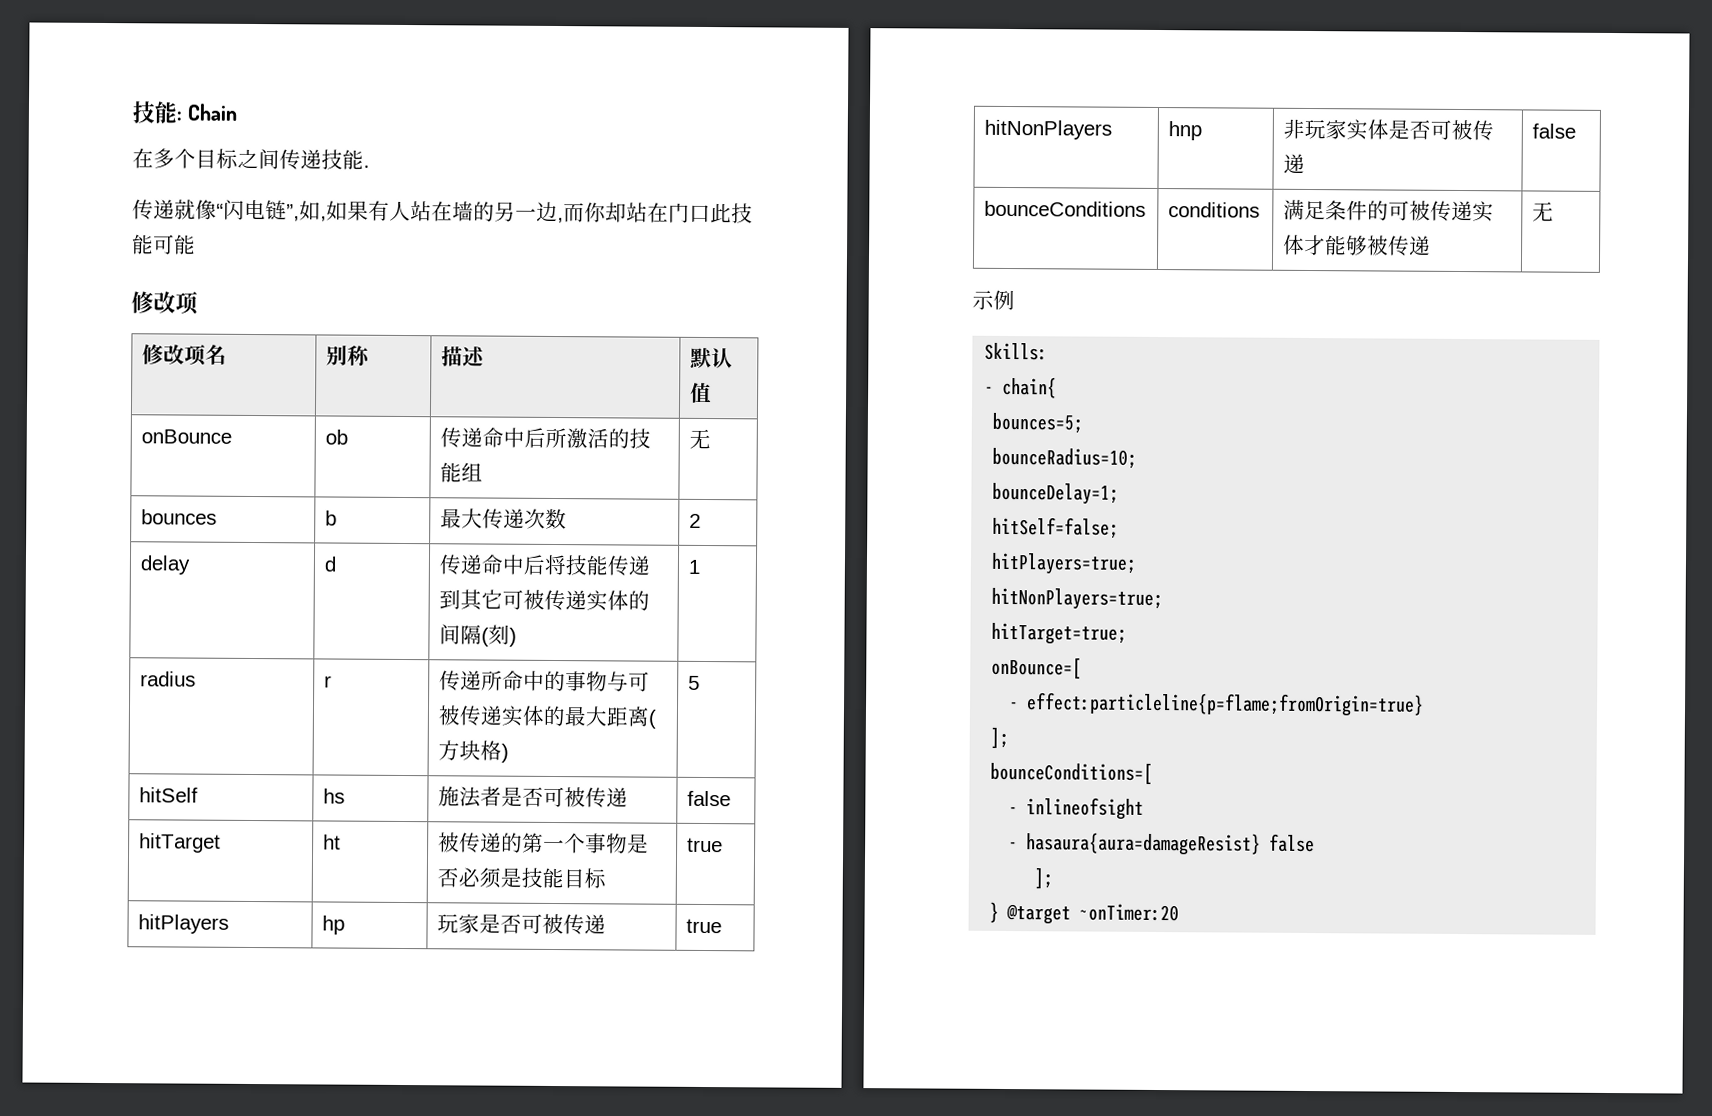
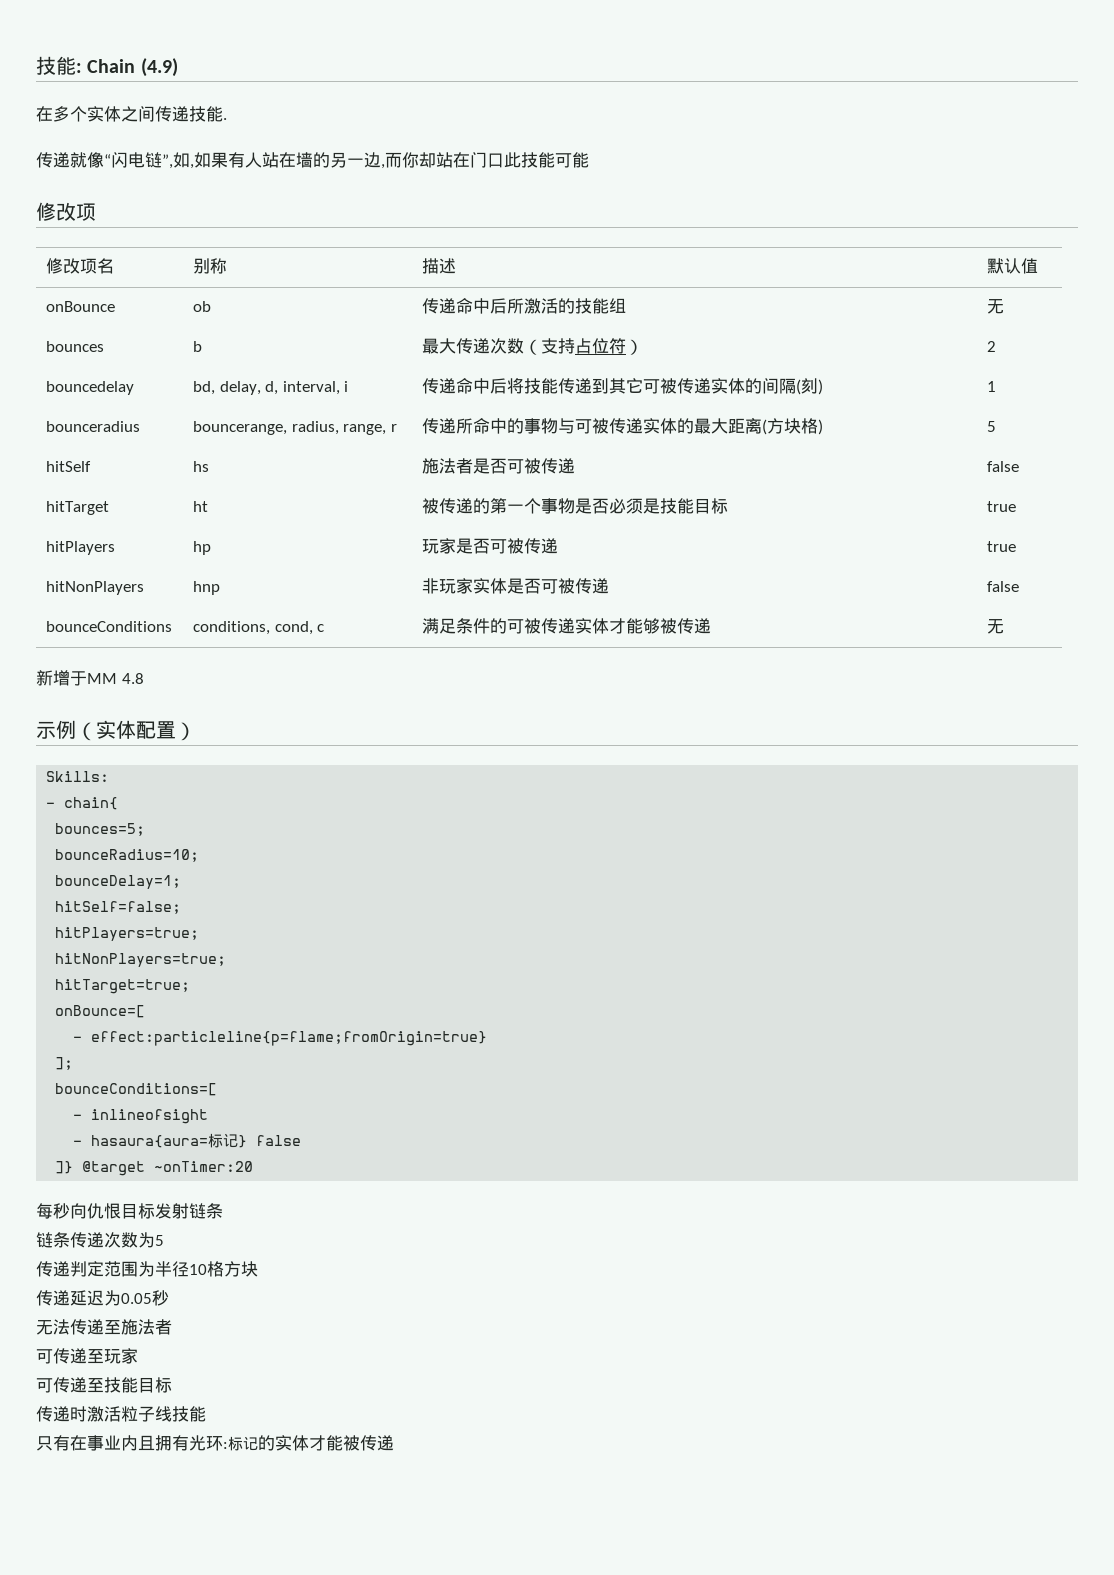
- 技能: Chain
+ 技能: Chain (4.9)
- 在多个目标之间传递技能.
+ 在多个实体之间传递技能.
- bounces | b | 最大传递次数 | 2
- delay | d | 传递命中后将技能传递到其它可被传递实体的间隔(刻) | 1
+ bounces | b | 最大传递次数（支持占位符） | 2
+ bouncedelay | bd, delay, d, interval, i | 传递命中后将技能传递到其它可被传递实体的间隔(刻) | 1
- radius | r | 传递所命中的事物与可被传递实体的最大距离(方块格) | 5
+ bounceradius | bouncerange, radius, range, r | 传递所命中的事物与可被传递实体的最大距离(方块格) | 5
- bounceConditions | conditions | 满足条件的可被传递实体才能够被传递 | 无
+ bounceConditions | conditions, cond, c | 满足条件的可被传递实体才能够被传递 | 无
- 示例
+ 新增于MM 4.8
+ 示例（实体配置）
- - hasaura{aura=damageResist} false
- ];
- } @target ~onTimer:20
+ - hasaura{aura=标记} false
+ ]} @target ~onTimer:20
+ 每秒向仇恨目标发射链条
+ 链条传递次数为5
+ 传递判定范围为半径10格方块
+ 传递延迟为0.05秒
+ 无法传递至施法者
+ 可传递至玩家
+ 可传递至技能目标
+ 传递时激活粒子线技能
+ 只有在事业内且拥有光环:标记的实体才能被传递

